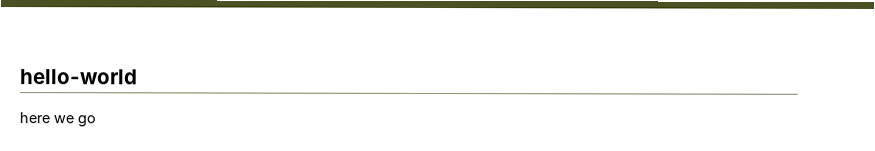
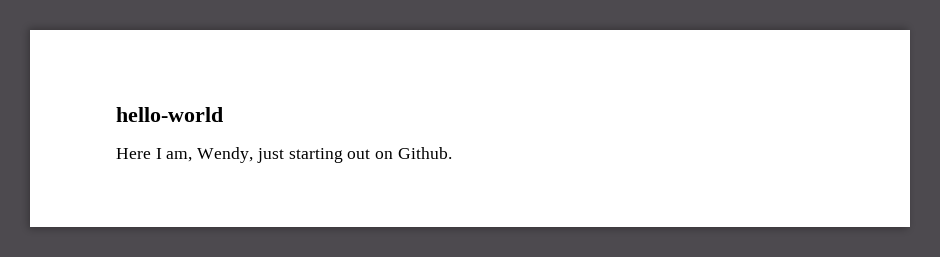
- here we go
+ Here I am, Wendy, just starting out on Github.

